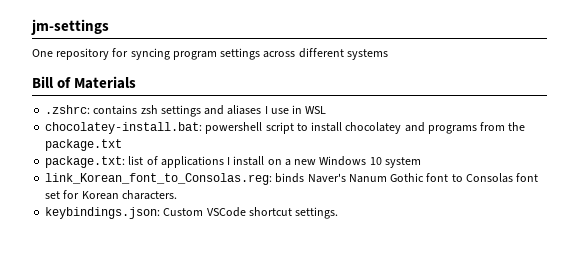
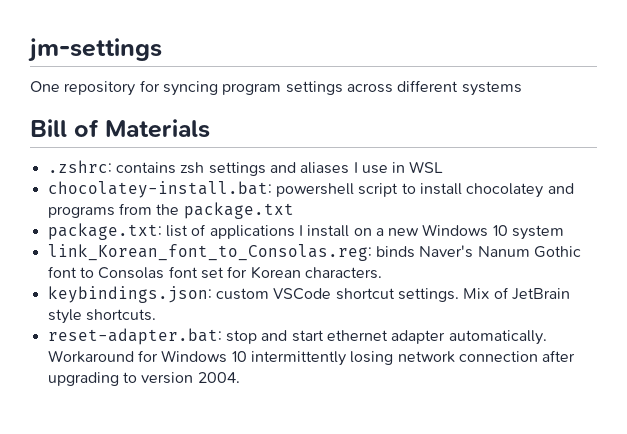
- keybindings.json: Custom VSCode shortcut settings.
+ keybindings.json: custom VSCode shortcut settings.
+ Mix of JetBrain style shortcuts.
+ reset-adapter.bat: stop and start ethernet adapter automatically. Workaround for Windows 10 intermittently losing network connection after upgrading to version 2004.

